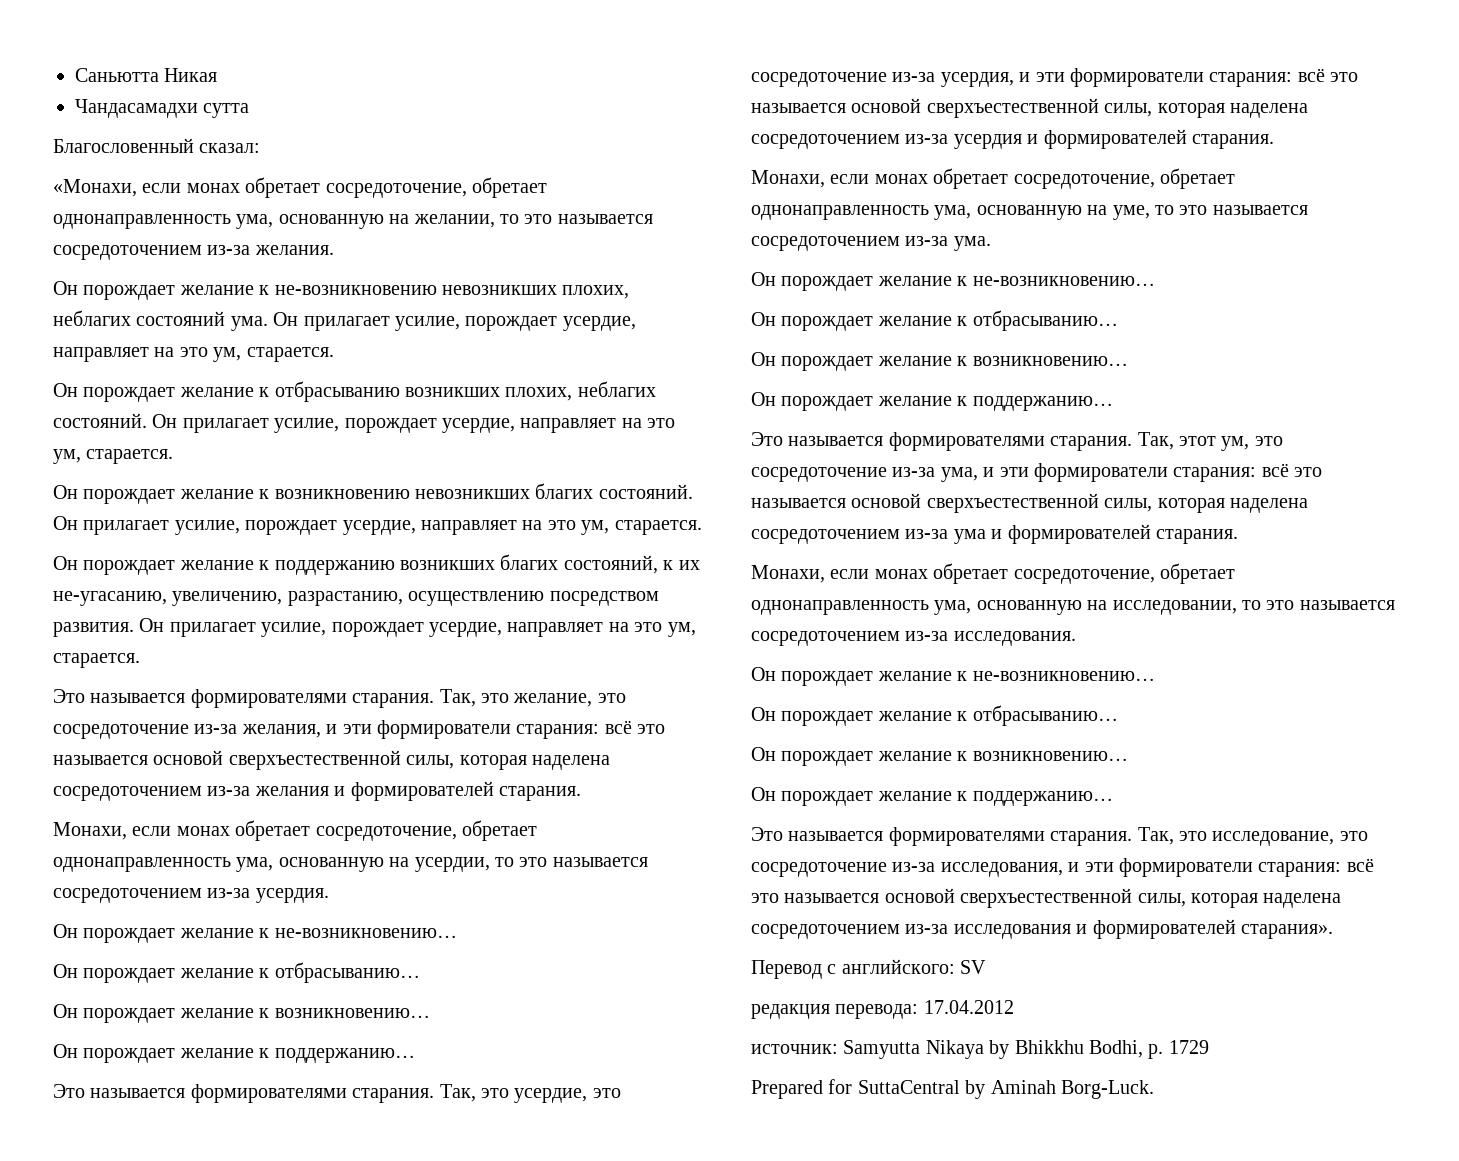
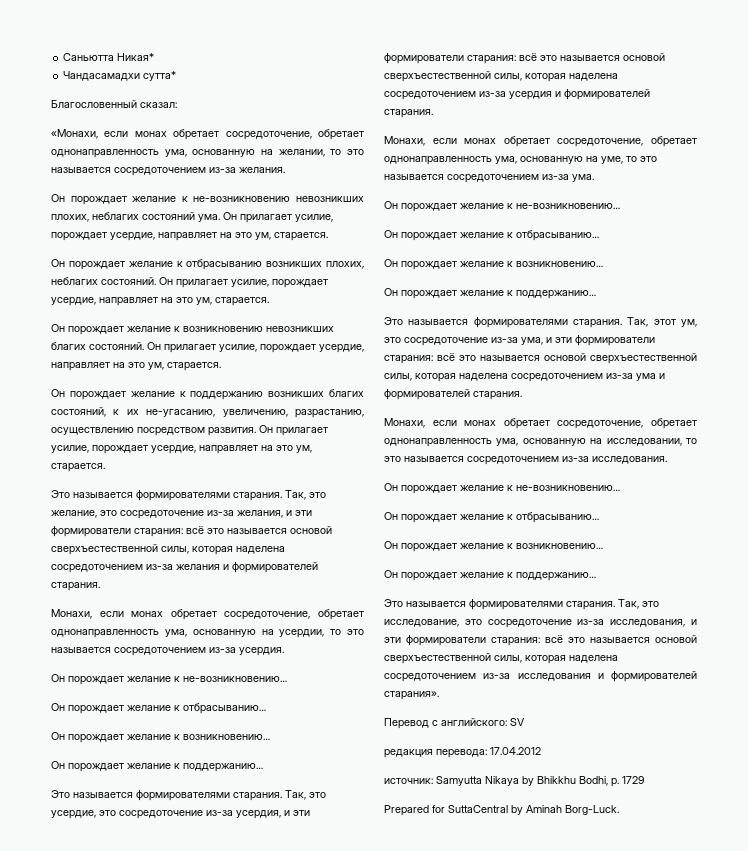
- Саньютта Никая
+ Саньютта Никая*
- Чандасамадхи сутта
+ Чандасамадхи сутта*

